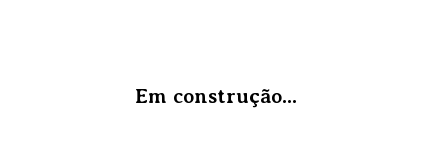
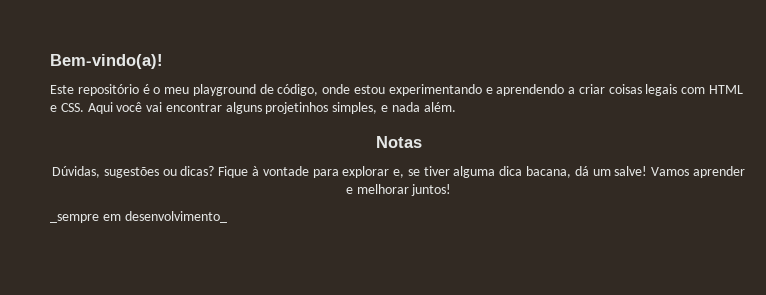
- Em construção...
+ Bem-vindo(a)!
+ Este repositório é o meu playground de código, onde estou experimentando e aprendendo a criar coisas legais com HTML e CSS. Aqui você vai encontrar alguns projetinhos simples, e nada além.
+ Notas
+ Dúvidas, sugestões ou dicas? Fique à vontade para explorar e, se tiver alguma dica bacana, dá um salve! Vamos aprender e melhorar juntos!
+ _sempre em desenvolvimento_

